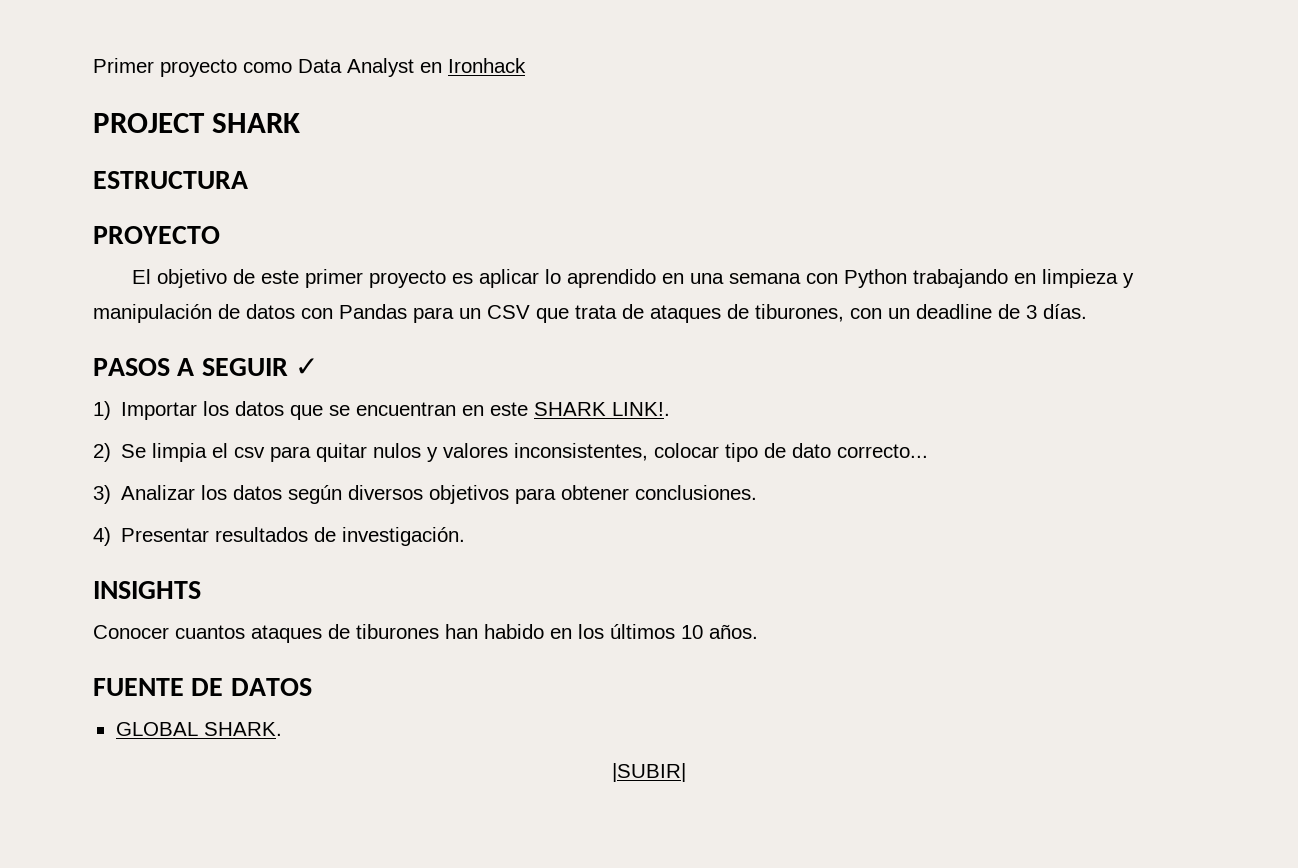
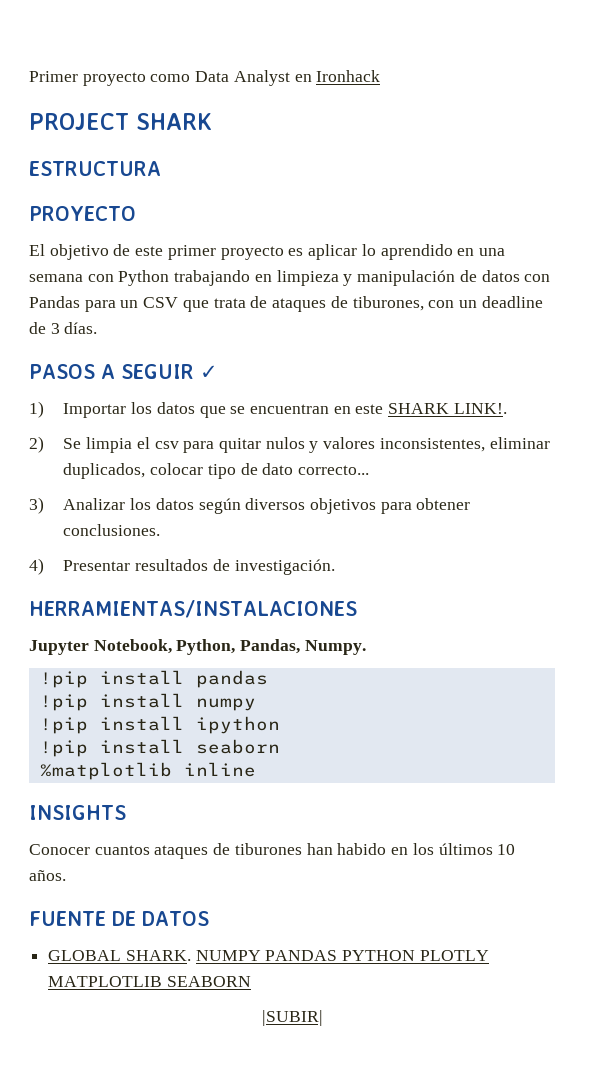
- 2) Se limpia el csv para quitar nulos y valores inconsistentes, colocar tipo de dato correcto...
+ 2) Se limpia el csv para quitar nulos y valores inconsistentes, eliminar duplicados, colocar tipo de dato correcto...
+ HERRAMIENTAS/INSTALACIONES
+ Jupyter Notebook, Python, Pandas, Numpy.
+ !pip install pandas
+ !pip install numpy
+ !pip install ipython
+ !pip install seaborn
+ %matplotlib inline
+ NUMPY PANDAS PYTHON PLOTLY MATPLOTLIB SEABORN

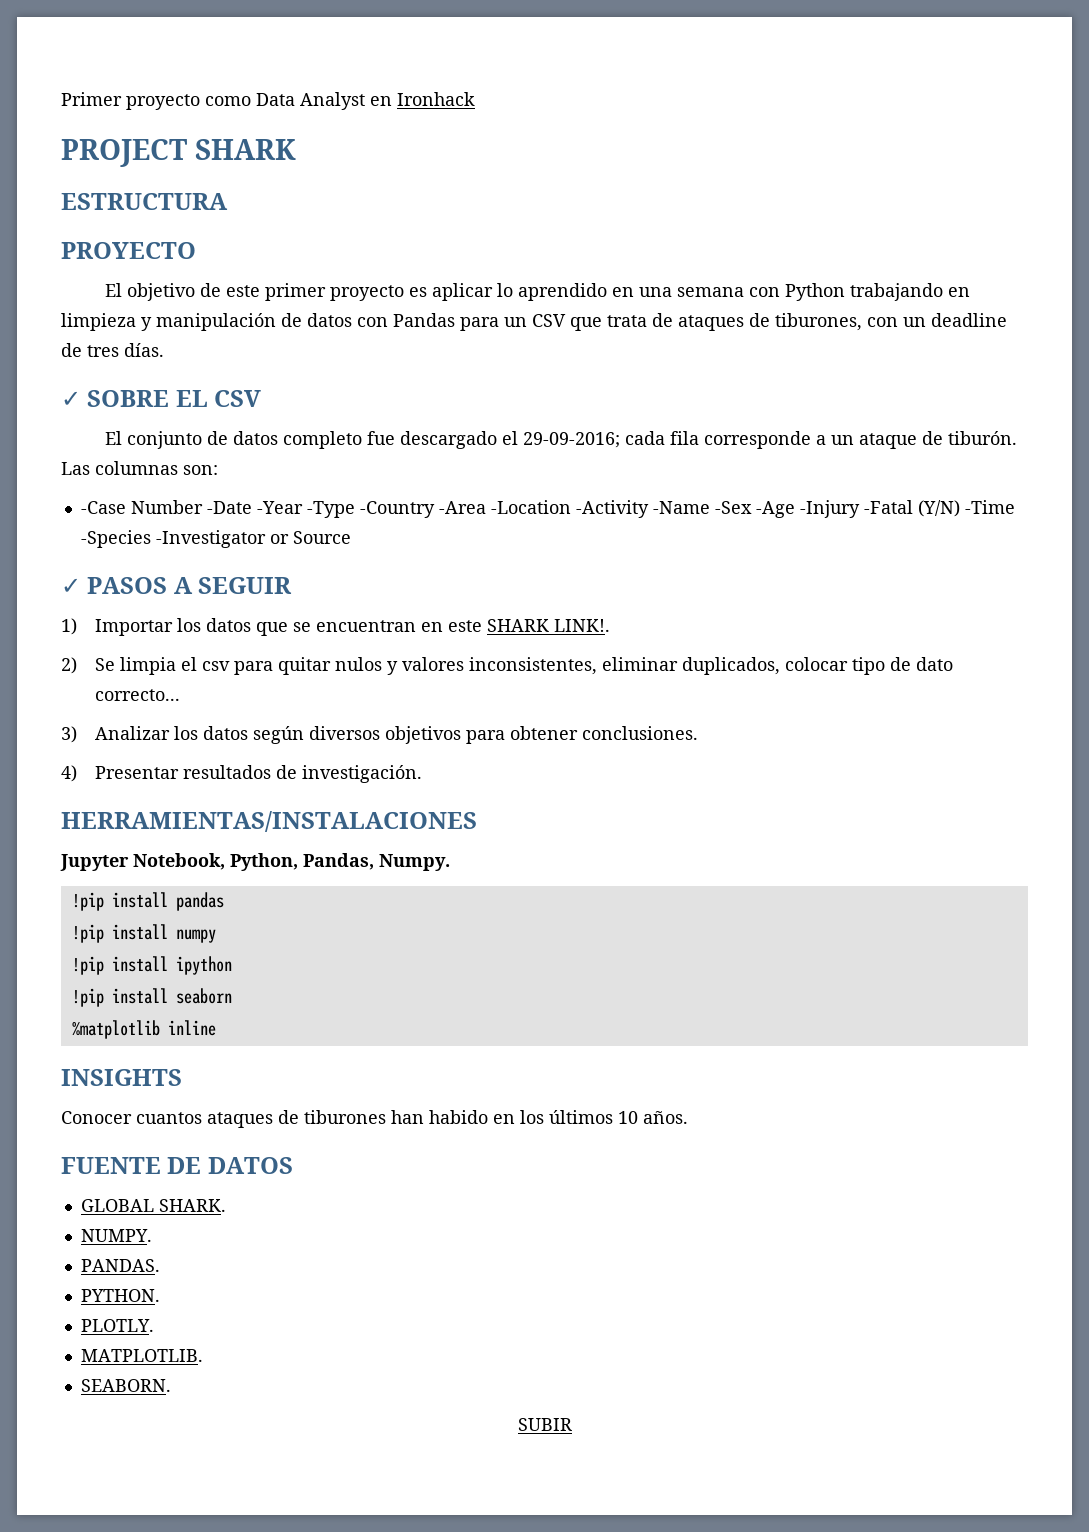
- El objetivo de este primer proyecto es aplicar lo aprendido en una semana con Python trabajando en limpieza y manipulación de datos con Pandas para un CSV que trata de ataques de tiburones, con un deadline de 3 días.
+ El objetivo de este primer proyecto es aplicar lo aprendido en una semana con Python trabajando en limpieza y manipulación de datos con Pandas para un CSV que trata de ataques de tiburones, con un deadline de tres días.
- PASOS A SEGUIR ✓
+ ✓ SOBRE EL CSV
+ El conjunto de datos completo fue descargado el 29-09-2016; cada fila corresponde a un ataque de tiburón. Las columnas son:
+ -Case Number -Date -Year -Type -Country -Area -Location -Activity -Name -Sex -Age -Injury -Fatal (Y/N) -Time -Species -Investigator or Source
+ ✓ PASOS A SEGUIR
- GLOBAL SHARK. NUMPY PANDAS PYTHON PLOTLY MATPLOTLIB SEABORN
- |SUBIR|
+ GLOBAL SHARK.
+ NUMPY.
+ PANDAS.
+ PYTHON.
+ PLOTLY.
+ MATPLOTLIB.
+ SEABORN.
+ SUBIR

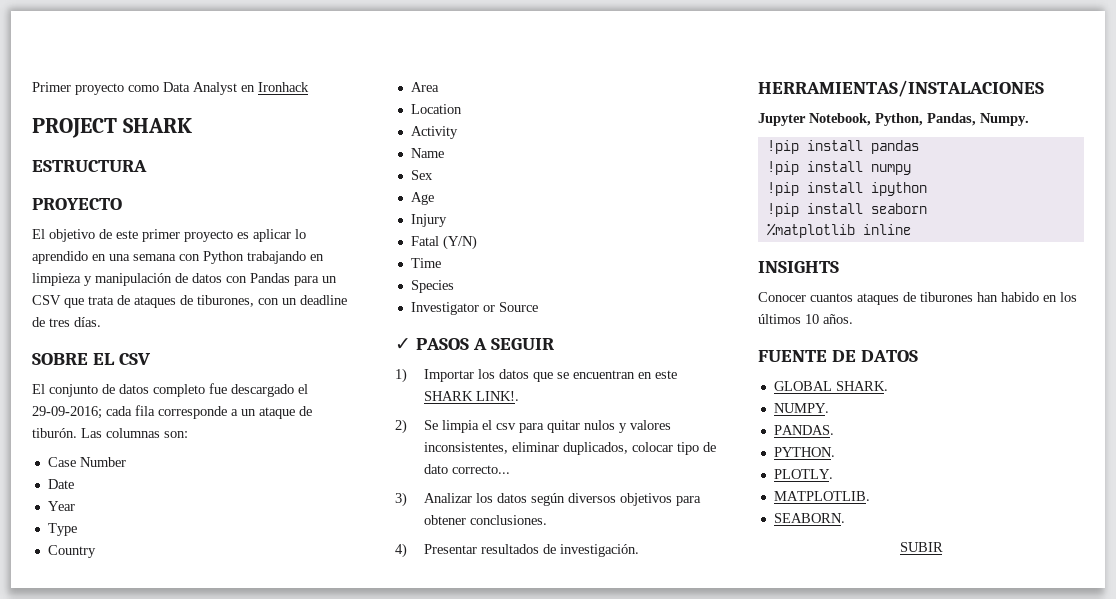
- ✓ SOBRE EL CSV
+ SOBRE EL CSV
- -Case Number -Date -Year -Type -Country -Area -Location -Activity -Name -Sex -Age -Injury -Fatal (Y/N) -Time -Species -Investigator or Source
+ Case Number
+ Date
+ Year
+ Type
+ Country
+ Area
+ Location
+ Activity
+ Name
+ Sex
+ Age
+ Injury
+ Fatal (Y/N)
+ Time
+ Species
+ Investigator or Source

